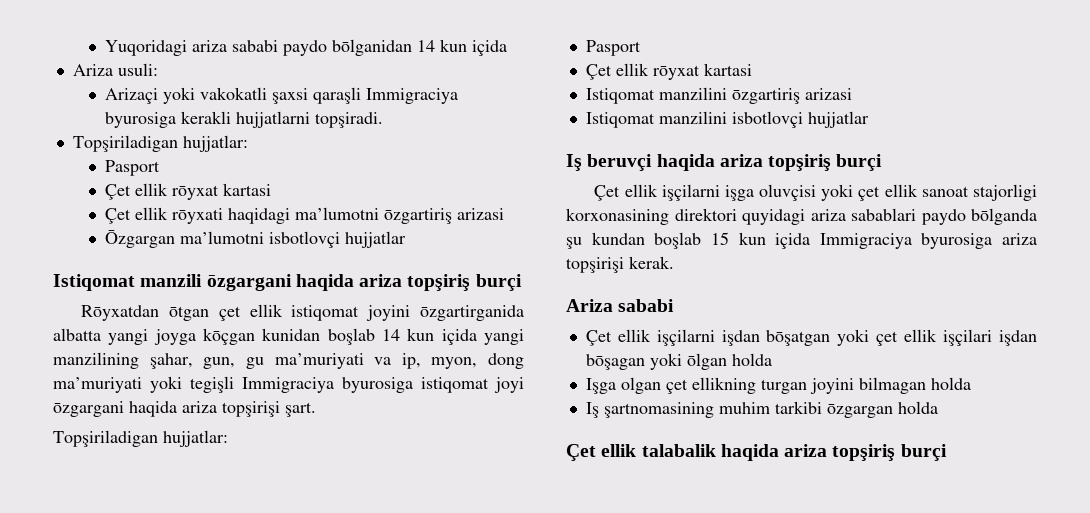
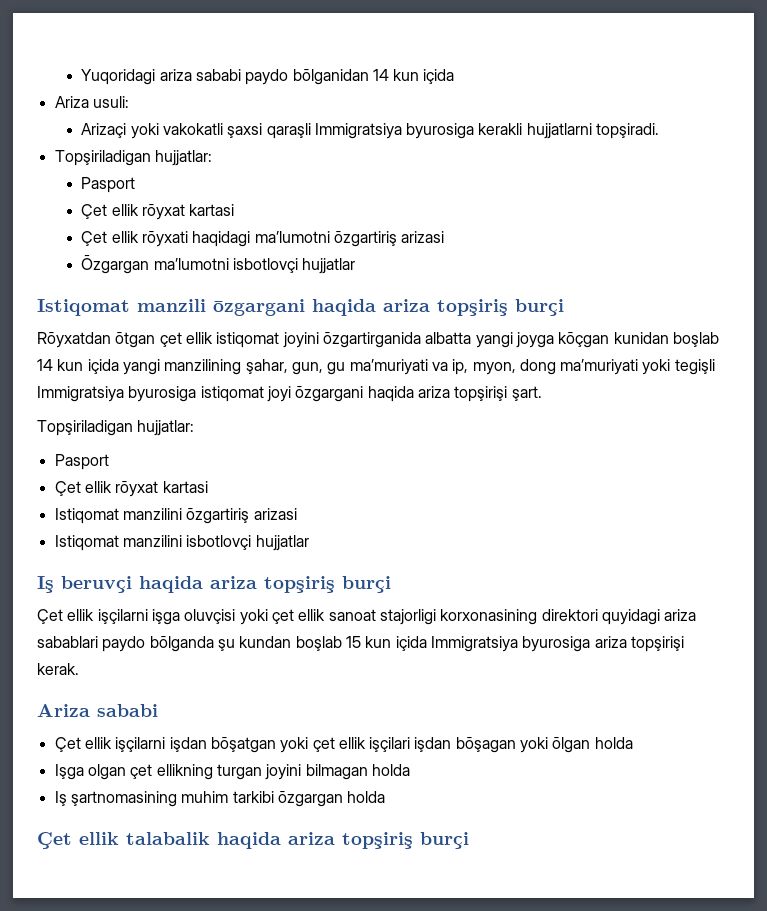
- Arizaçi yoki vakokatli şaxsi qaraşli Immigraciya byurosiga kerakli hujjatlarni topşiradi.
+ Arizaçi yoki vakokatli şaxsi qaraşli Immigratsiya byurosiga kerakli hujjatlarni topşiradi.
- Rōyxatdan ōtgan çet ellik istiqomat joyini ōzgartirganida albatta yangi joyga kōçgan kunidan boşlab 14 kun içida yangi manzilining şahar, gun, gu ma’muriyati va ip, myon, dong ma’muriyati yoki tegişli Immigraciya byurosiga istiqomat joyi ōzgargani haqida ariza topşirişi şart.
+ Rōyxatdan ōtgan çet ellik istiqomat joyini ōzgartirganida albatta yangi joyga kōçgan kunidan boşlab 14 kun içida yangi manzilining şahar, gun, gu ma’muriyati va ip, myon, dong ma’muriyati yoki tegişli Immigratsiya byurosiga istiqomat joyi ōzgargani haqida ariza topşirişi şart.
- Çet ellik işçilarni işga oluvçisi yoki çet ellik sanoat stajorligi korxonasining direktori quyidagi ariza sabablari paydo bōlganda şu kundan boşlab 15 kun içida Immigraciya byurosiga ariza topşirişi kerak.
+ Çet ellik işçilarni işga oluvçisi yoki çet ellik sanoat stajorligi korxonasining direktori quyidagi ariza sabablari paydo bōlganda şu kundan boşlab 15 kun içida Immigratsiya byurosiga ariza topşirişi kerak.

